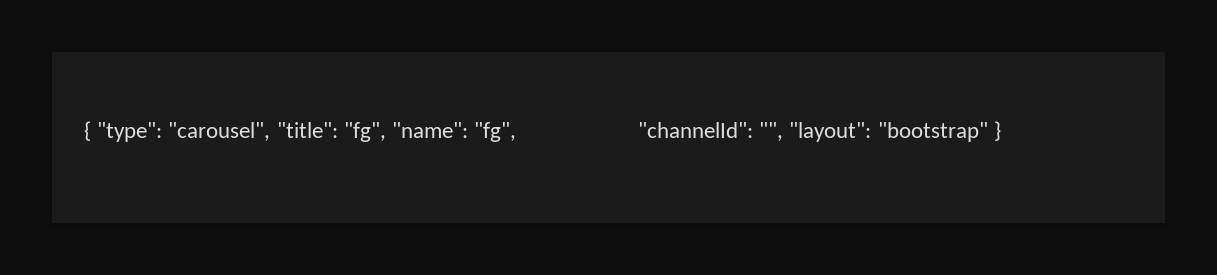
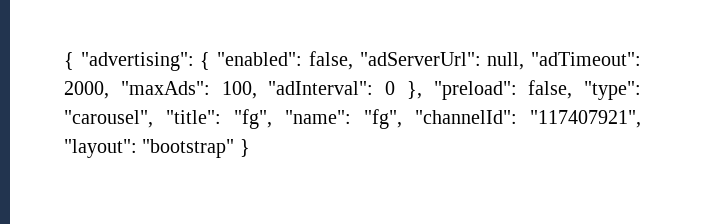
- { "type": "carousel", "title": "fg", "name": "fg", "channelId": "", "layout": "bootstrap" }
+ { "advertising": { "enabled": false, "adServerUrl": null, "adTimeout": 2000, "maxAds": 100, "adInterval": 0 }, "preload": false, "type": "carousel", "title": "fg", "name": "fg", "channelId": "117407921", "layout": "bootstrap" }

